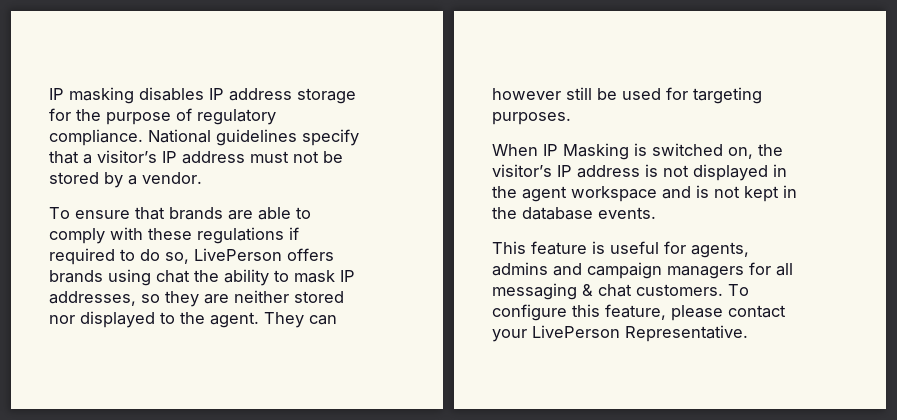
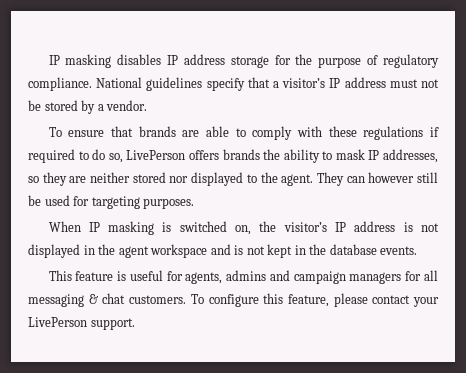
- To ensure that brands are able to comply with these regulations if required to do so, LivePerson offers brands using chat the ability to mask IP addresses, so they are neither stored nor displayed to the agent.
+ To ensure that brands are able to comply with these regulations if required to do so, LivePerson offers brands the ability to mask IP addresses, so they are neither stored nor displayed to the agent.
- When IP Masking is switched on, the visitor’s IP address is not displayed in the agent workspace and is not kept in the database events.
+ When IP masking is switched on, the visitor’s IP address is not displayed in the agent workspace and is not kept in the database events.
- To configure this feature, please contact your LivePerson Representative.
+ To configure this feature, please contact your LivePerson support.

